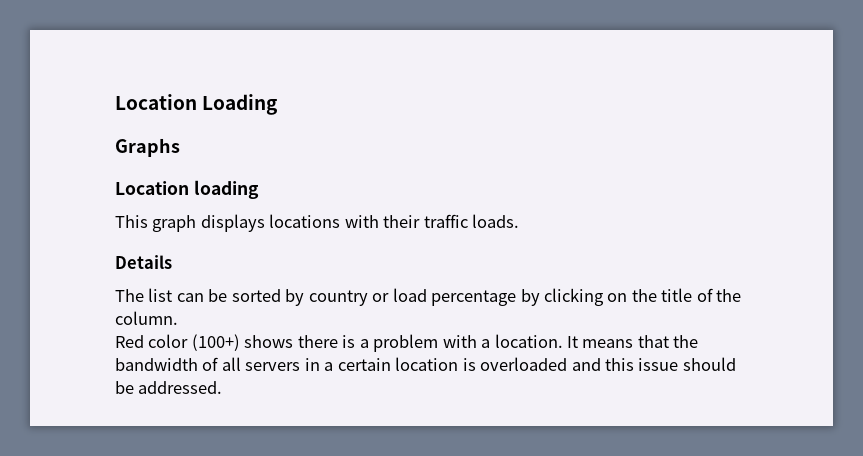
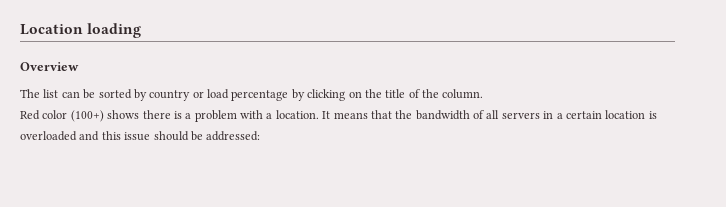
- Location Loading
- Graphs
  Location loading
- This graph displays locations with their traffic loads.
- Details
+ Overview
- It means that the bandwidth of all servers in a certain location is overloaded and this issue should be addressed.
+ It means that the bandwidth of all servers in a certain location is overloaded and this issue should be addressed:

